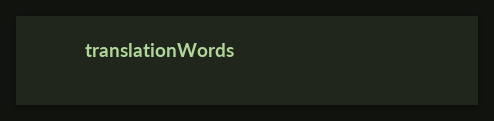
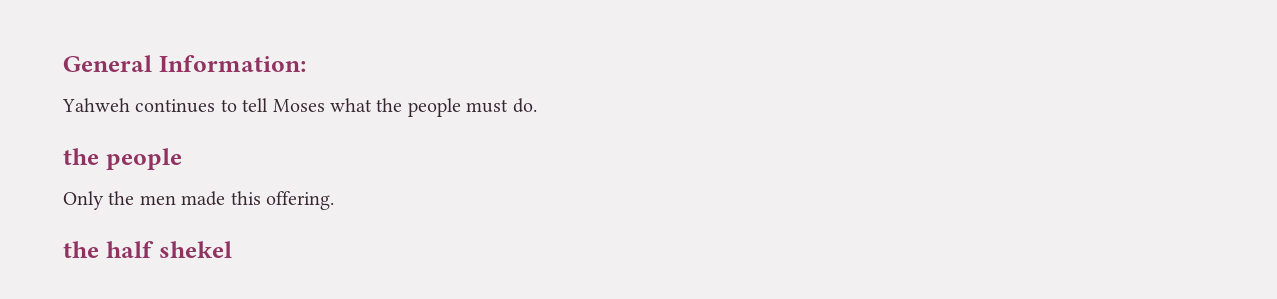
- translationWords
+ General Information:
+ Yahweh continues to tell Moses what the people must do.
+ the people
+ Only the men made this offering.
+ the half shekel

